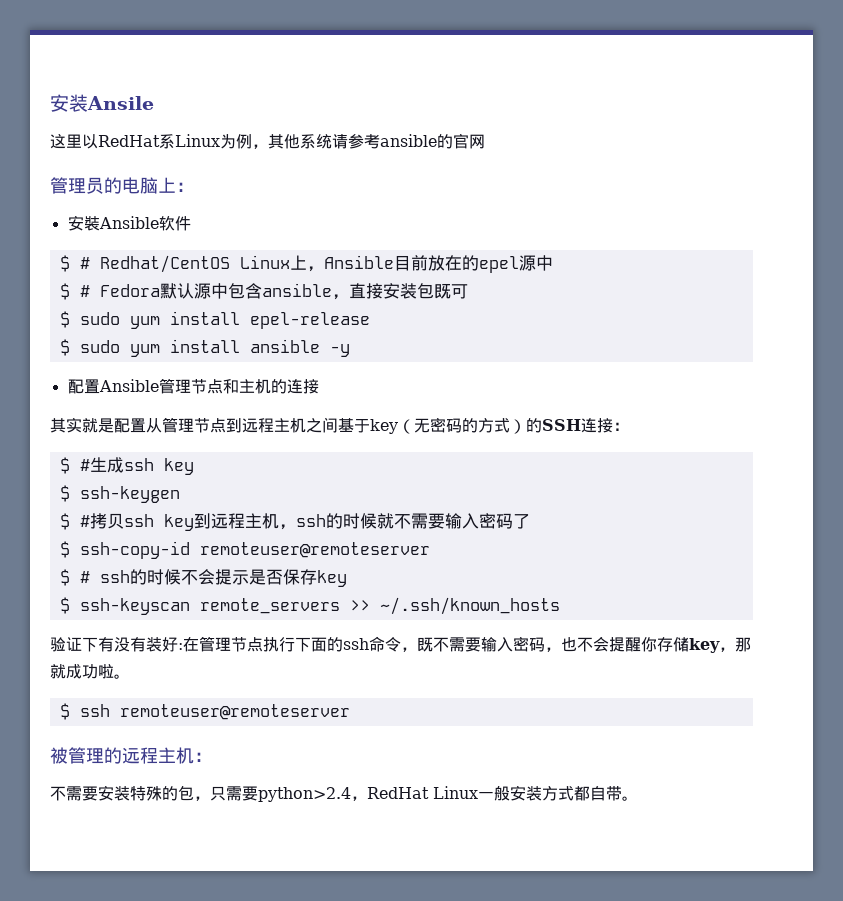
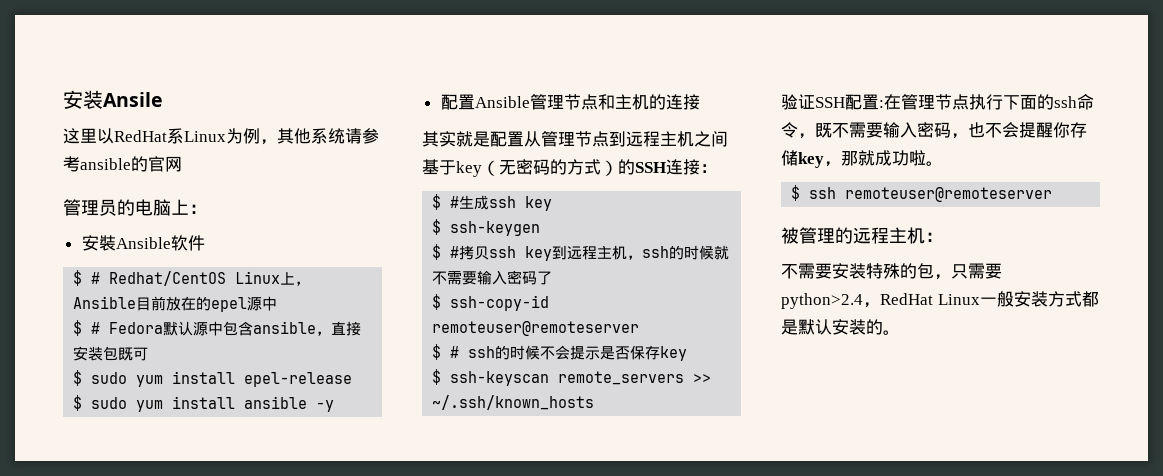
- 验证下有没有装好:在管理节点执行下面的ssh命令，既不需要输入密码，也不会提醒你存储key，那就成功啦。
+ 验证SSH配置:在管理节点执行下面的ssh命令，既不需要输入密码，也不会提醒你存储key，那就成功啦。
- 不需要安装特殊的包，只需要python>2.4，RedHat Linux一般安装方式都自带。
+ 不需要安装特殊的包，只需要python>2.4，RedHat Linux一般安装方式都是默认安装的。

